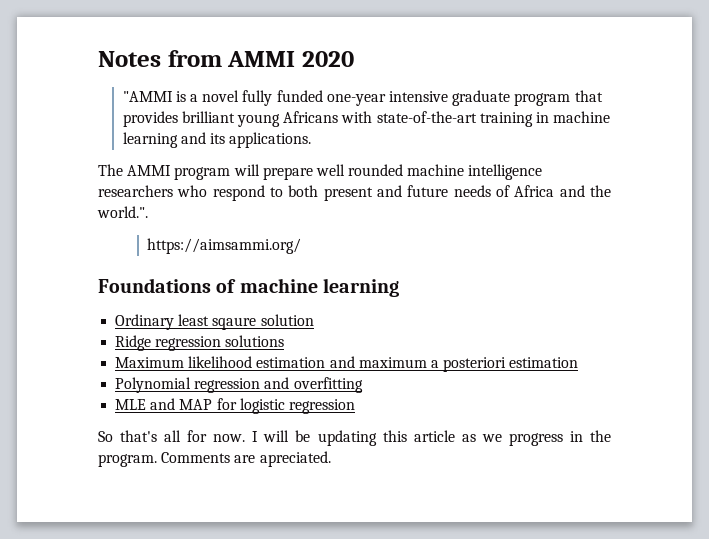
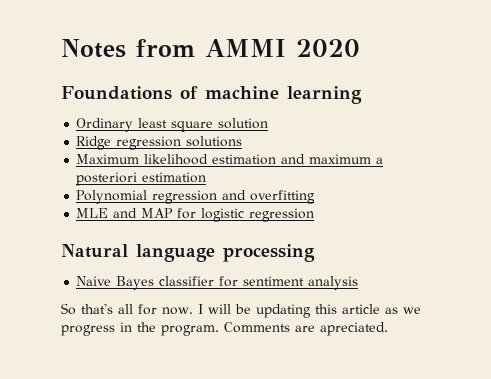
- "AMMI is a novel fully funded one-year intensive graduate program that provides brilliant young Africans with state-of-the-art training in machine learning and its applications.
- The AMMI program will prepare well rounded machine intelligence researchers who respond to both present and future needs of Africa and the world.".
- https://aimsammi.org/
- Ordinary least sqaure solution
+ Ordinary least square solution
+ Natural language processing
+ Naive Bayes classifier for sentiment analysis

